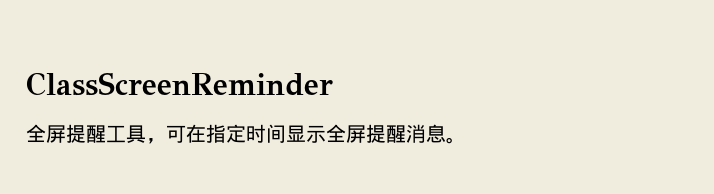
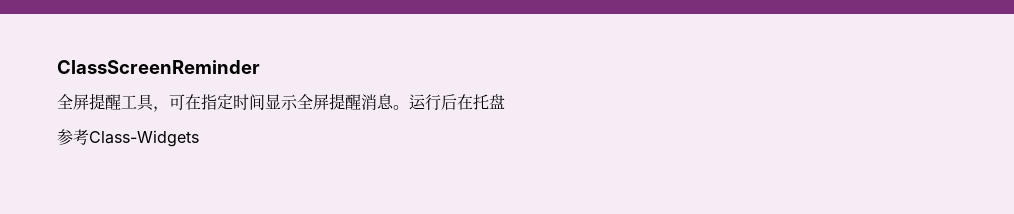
+ 运行后在托盘
+ 参考Class-Widgets

